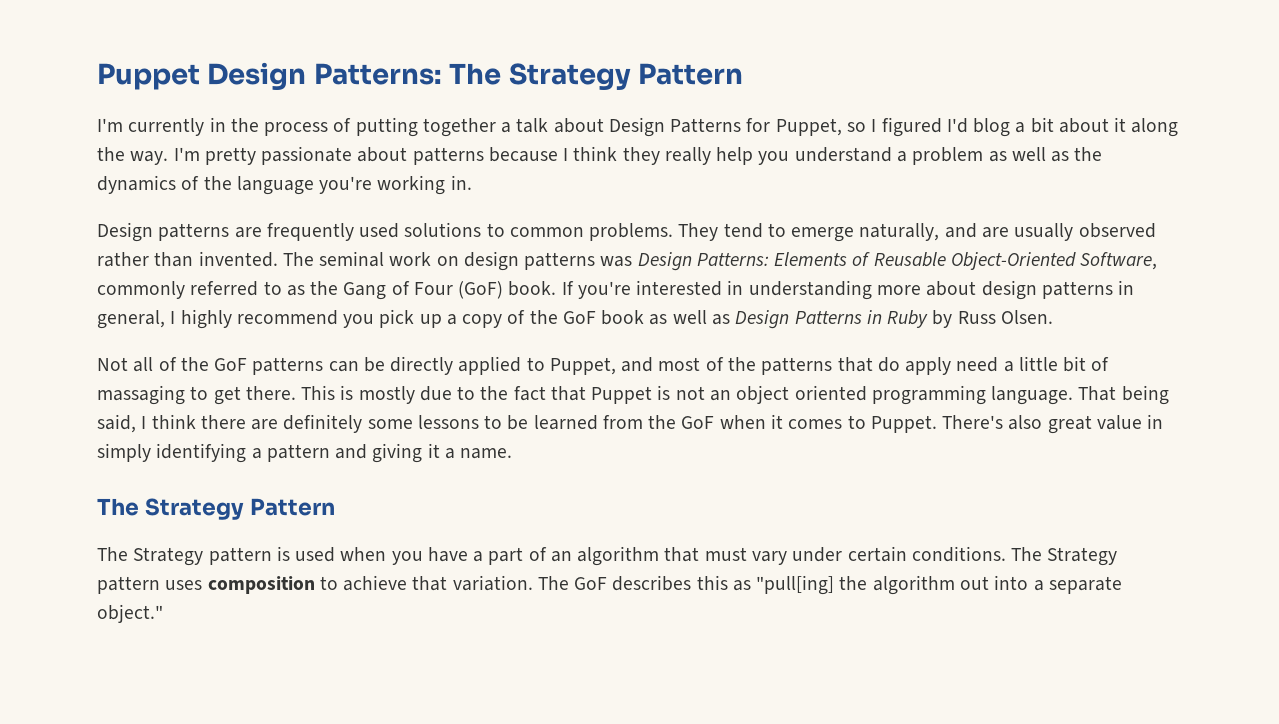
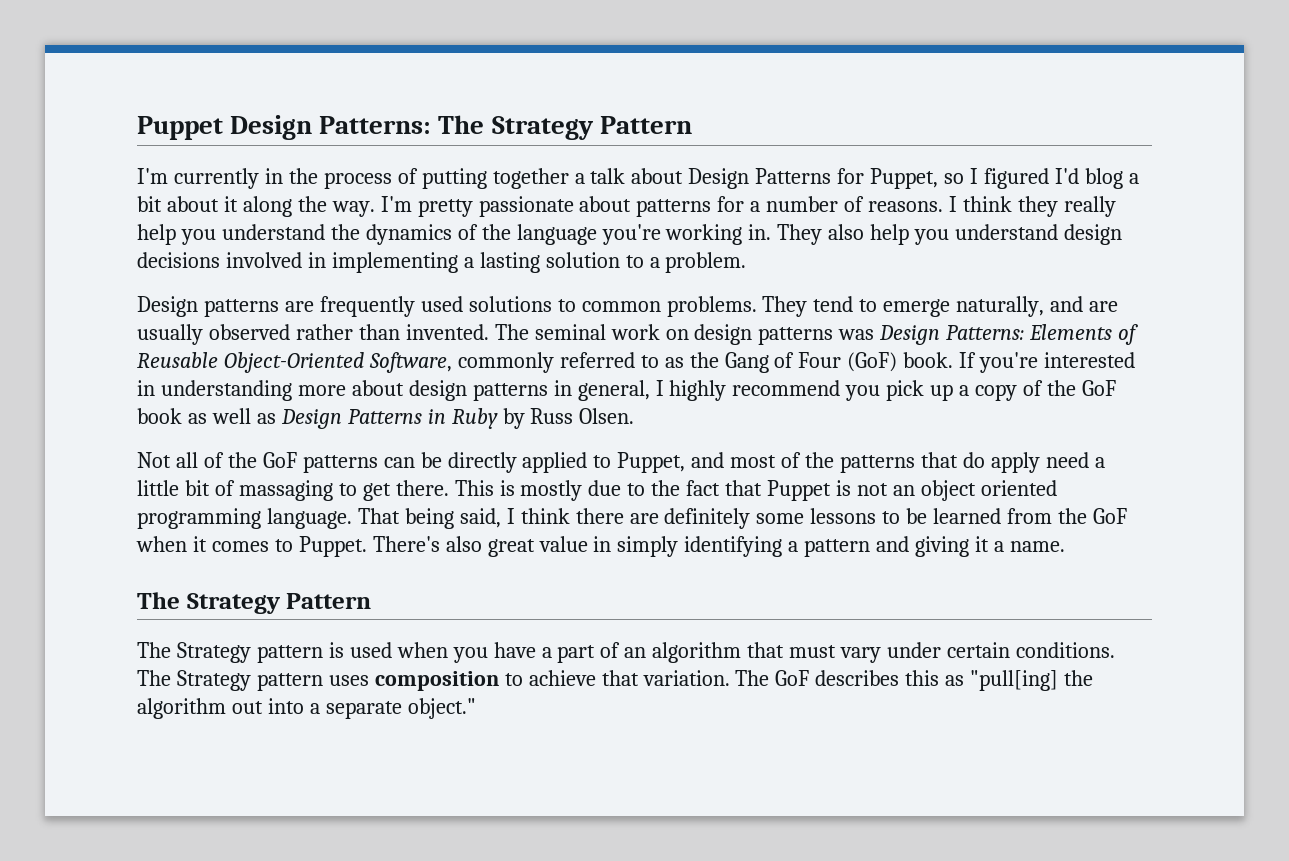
- I'm pretty passionate about patterns because I think they really help you understand a problem as well as the dynamics of the language you're working in.
+ I'm pretty passionate about patterns for a number of reasons. I think they really help you understand the dynamics of the language you're working in. They also help you understand design decisions involved in implementing a lasting solution to a problem.

